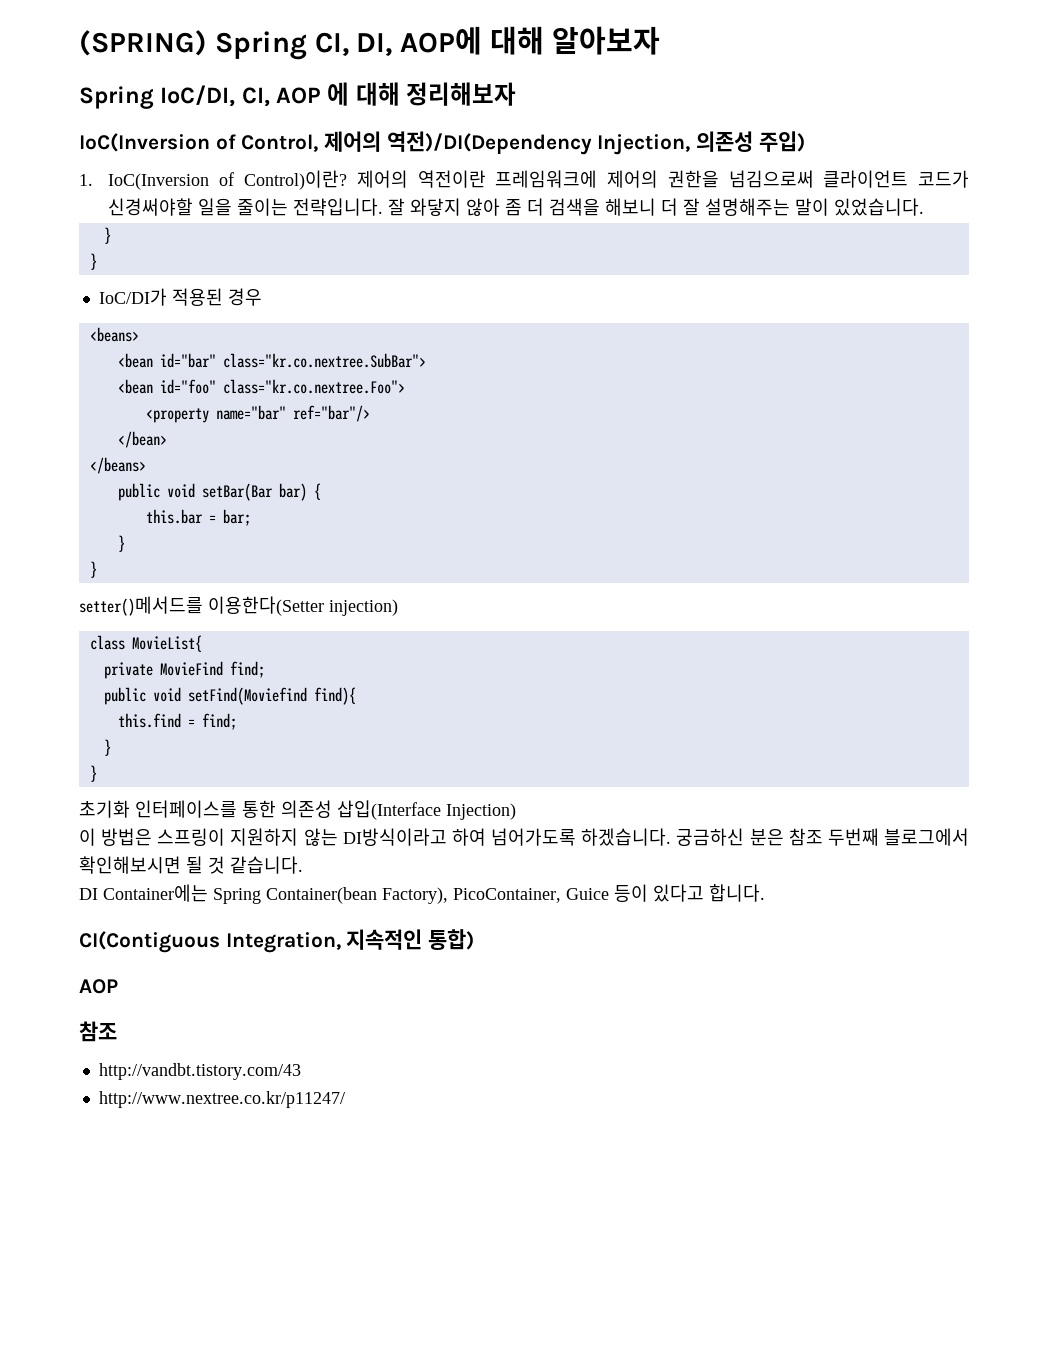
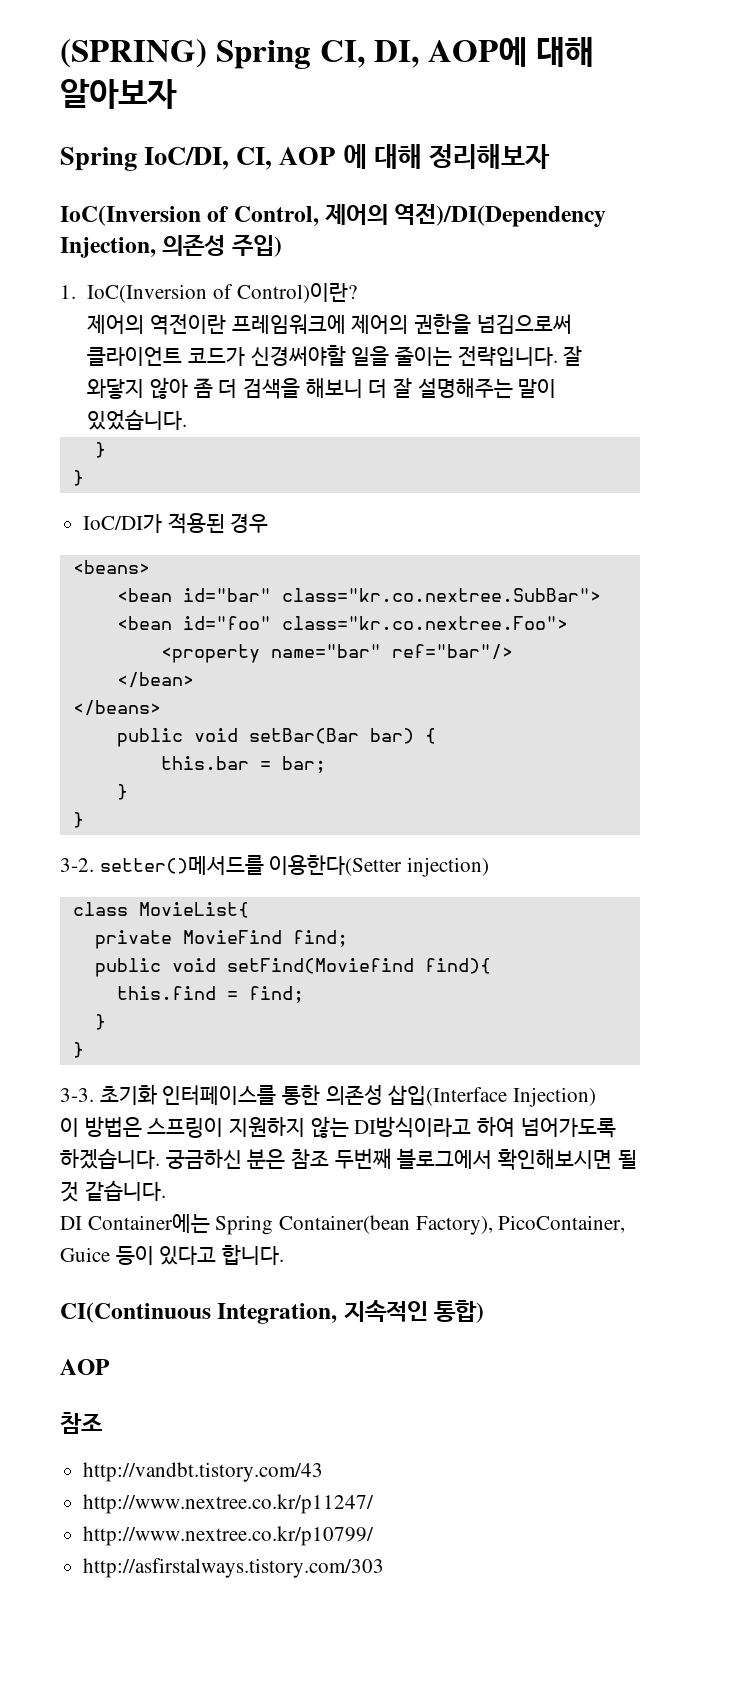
- 1. IoC(Inversion of Control)이란? 제어의 역전이란 프레임워크에 제어의 권한을 넘김으로써 클라이언트 코드가 신경써야할 일을 줄이는 전략입니다.
+ 1. IoC(Inversion of Control)이란?
+ 제어의 역전이란 프레임워크에 제어의 권한을 넘김으로써 클라이언트 코드가 신경써야할 일을 줄이는 전략입니다.
- setter()메서드를 이용한다(Setter injection)
+ 3-2. setter()메서드를 이용한다(Setter injection)
+ 3-3.
- CI(Contiguous Integration, 지속적인 통합)
+ CI(Continuous Integration, 지속적인 통합)
+ http://www.nextree.co.kr/p10799/
+ http://asfirstalways.tistory.com/303

